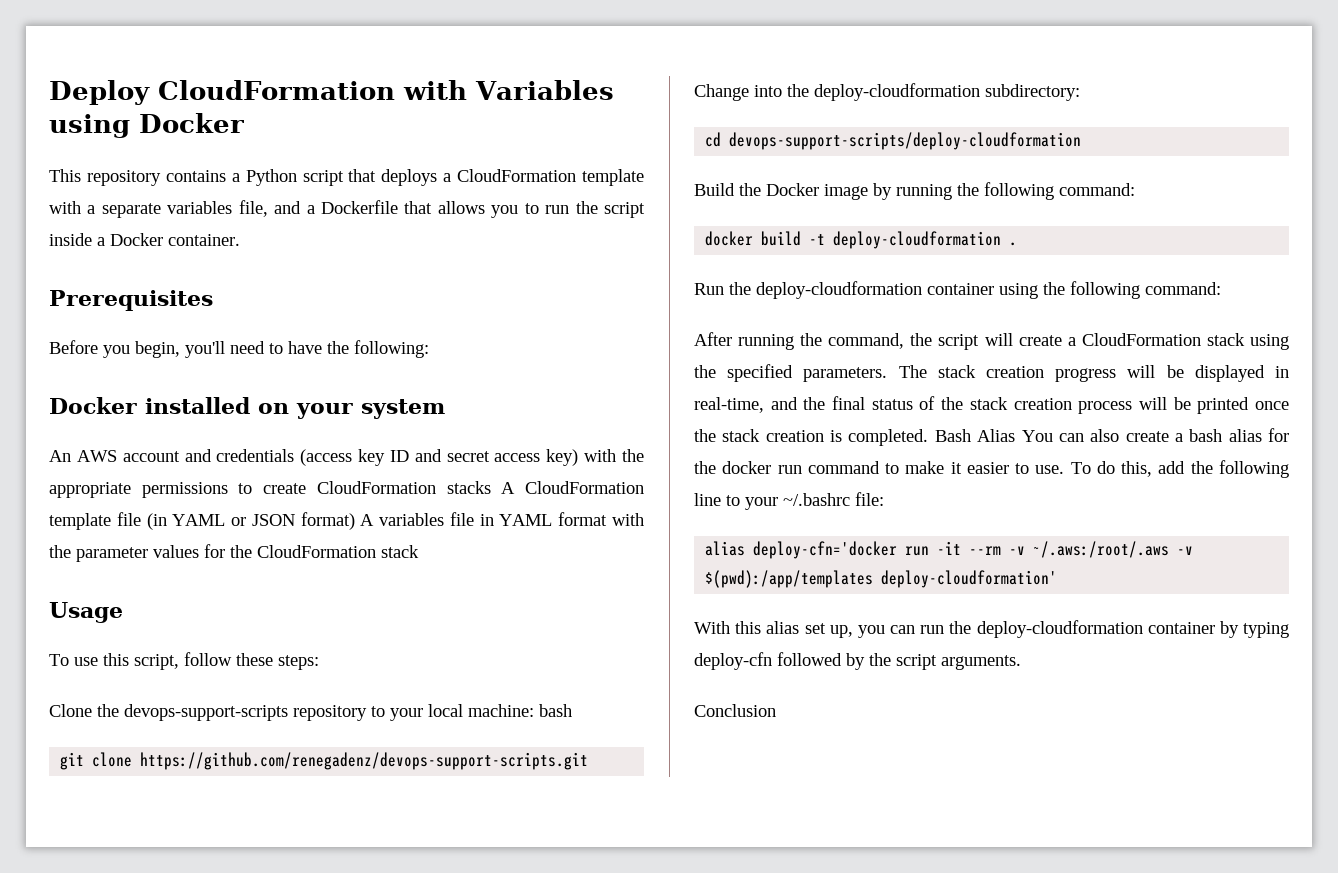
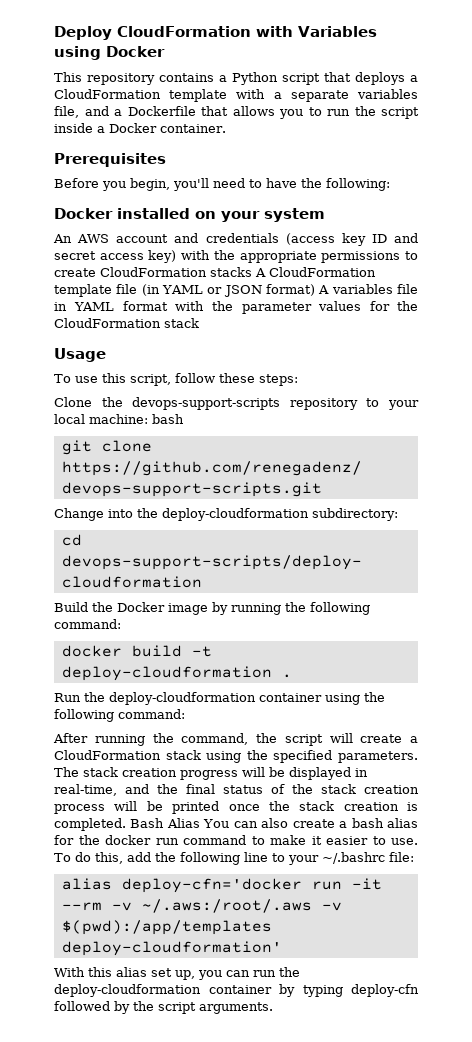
- Conclusion

